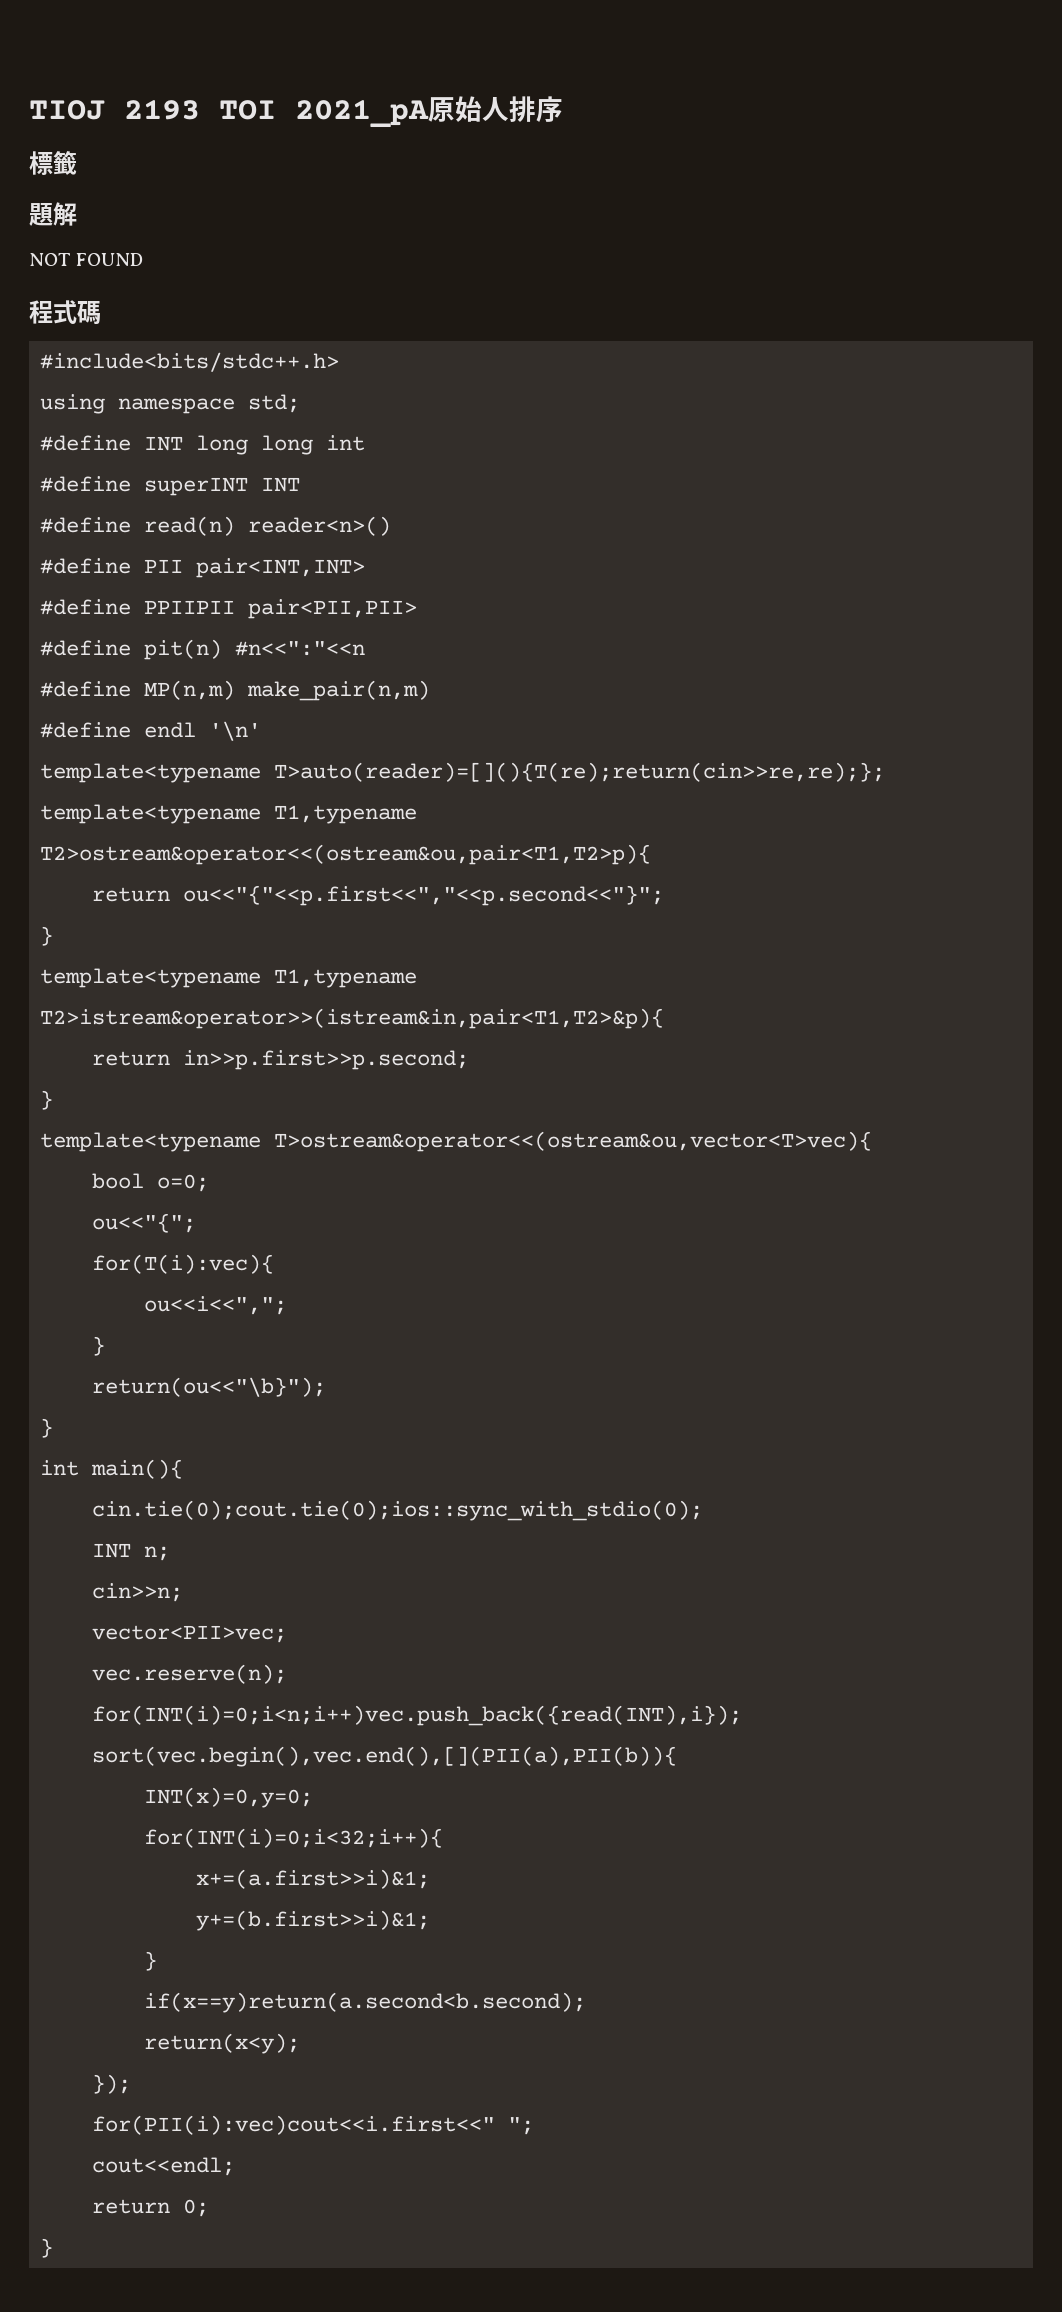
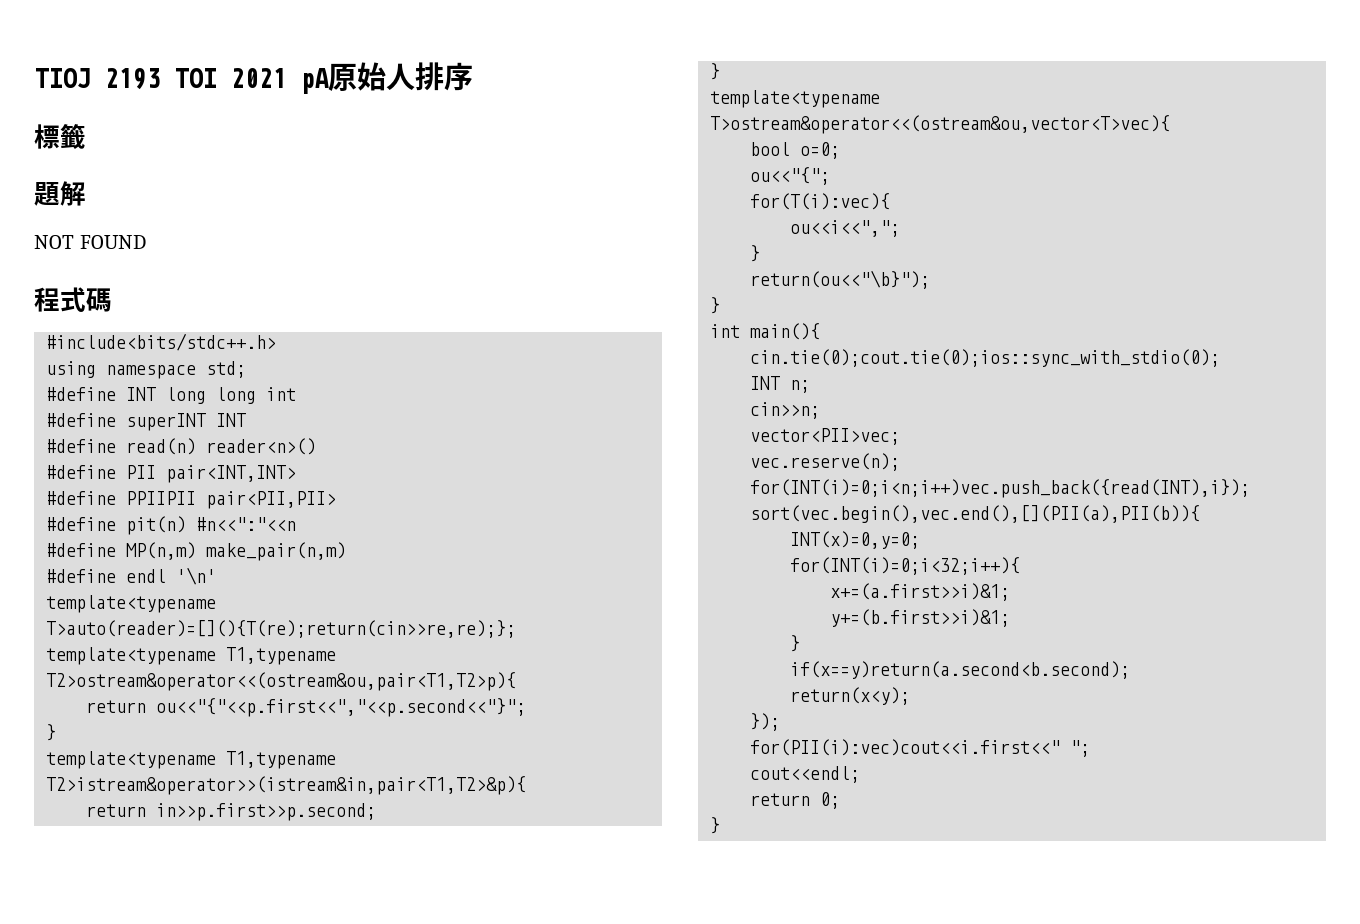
- TIOJ 2193 TOI 2021_pA原始人排序
+ TIOJ 2193 TOI 2021 pA原始人排序

